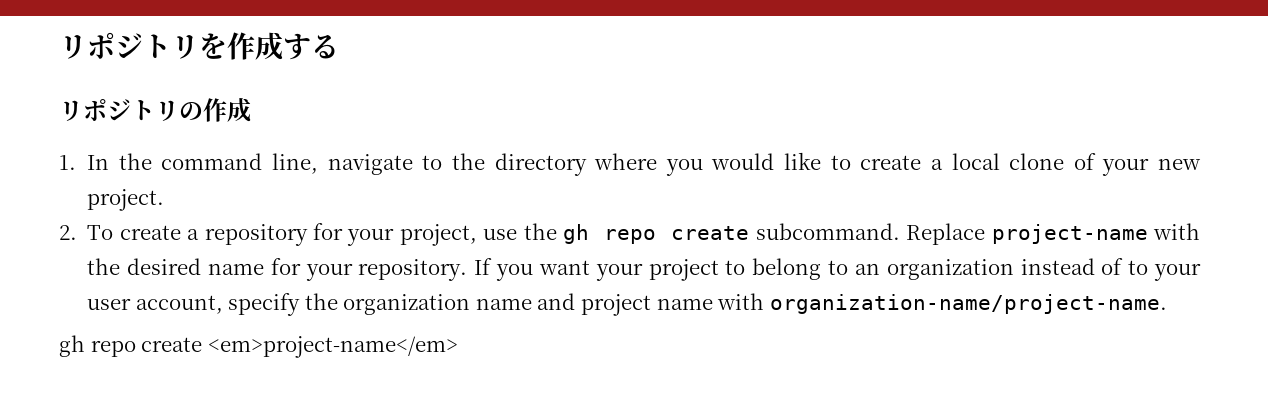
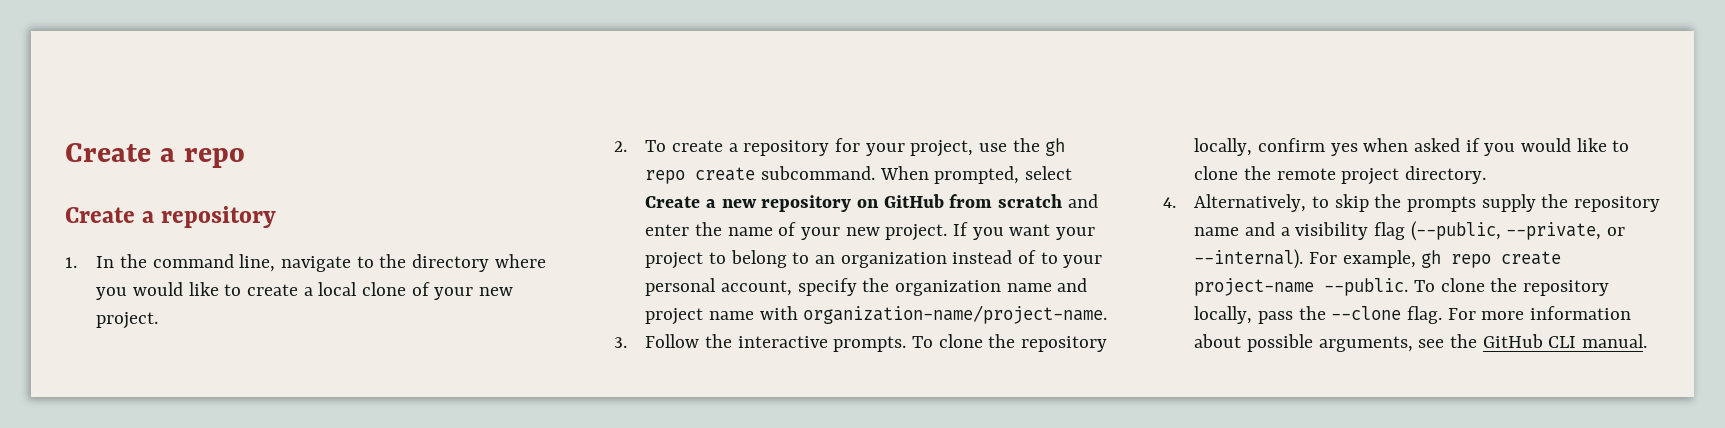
- リポジトリを作成する
- リポジトリの作成
+ Create a repo
+ Create a repository
- Replace project-name with the desired name for your repository.
+ When prompted, select Create a new repository on GitHub from scratch and enter the name of your new project.
- If you want your project to belong to an organization instead of to your user account, specify the organization name and project name with organization-name/project-name.
+ If you want your project to belong to an organization instead of to your personal account, specify the organization name and project name with organization-name/project-name.
- gh repo create <em>project-name</em>
+ 3. Follow the interactive prompts. To clone the repository locally, confirm yes when asked if you would like to clone the remote project directory.
+ 4. Alternatively, to skip the prompts supply the repository name and a visibility flag (--public, --private, or --internal). For example, gh repo create project-name --public. To clone the repository locally, pass the --clone flag. For more information about possible arguments, see the GitHub CLI manual.

